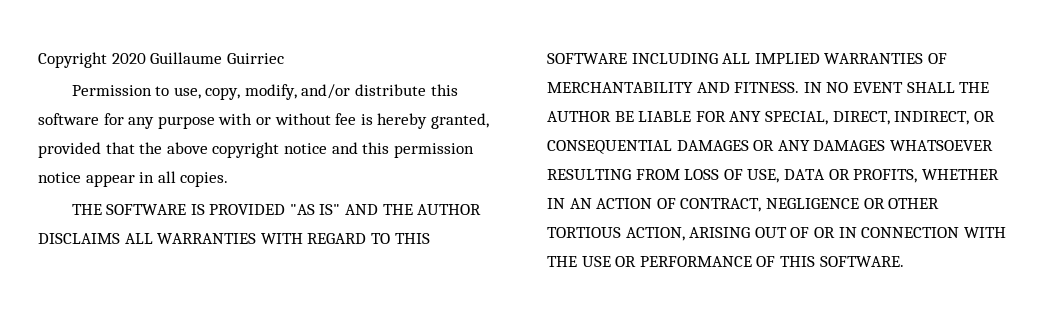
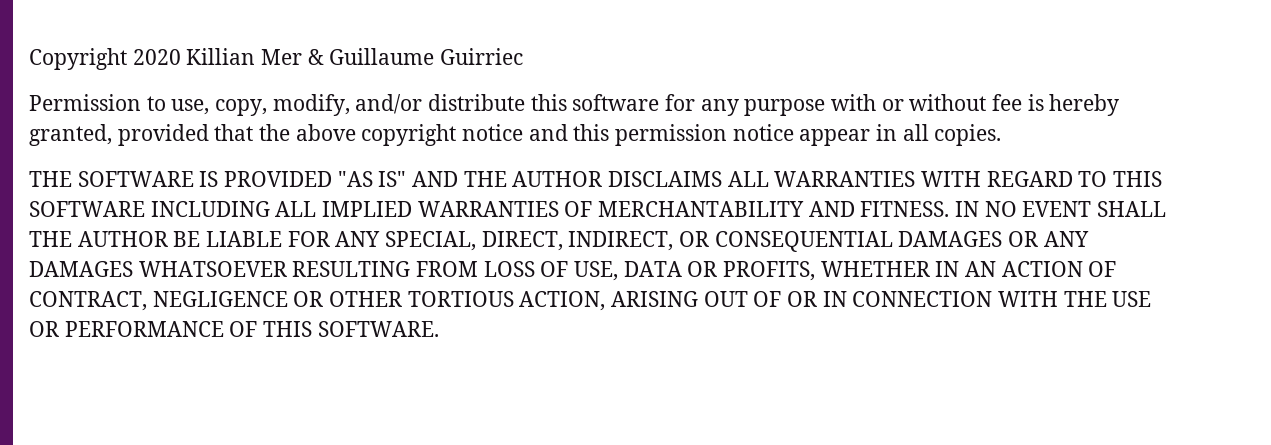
- Copyright 2020 Guillaume Guirriec
+ Copyright 2020 Killian Mer & Guillaume Guirriec

